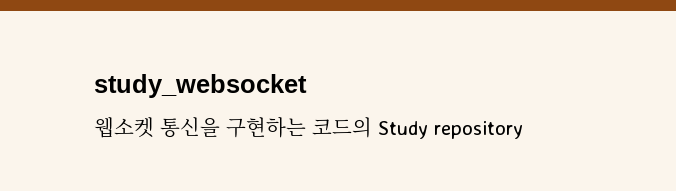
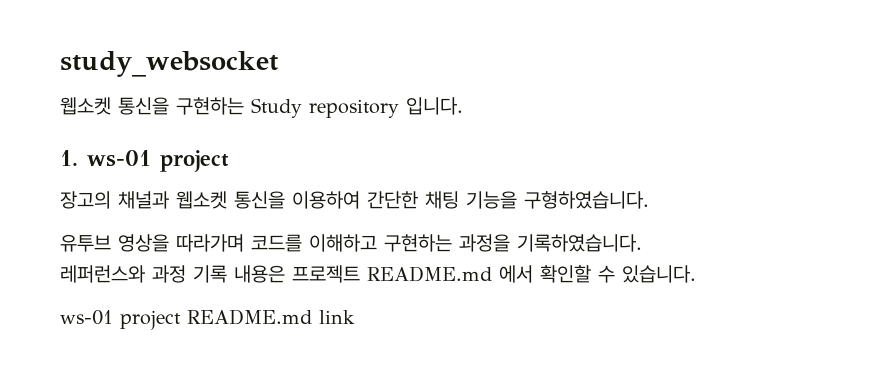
- 웹소켓 통신을 구현하는 코드의 Study repository
+ 웹소켓 통신을 구현하는 Study repository 입니다.
+ 1. ws-01 project
+ 장고의 채널과 웹소켓 통신을 이용하여 간단한 채팅 기능을 구형하였습니다.
+ 유투브 영상을 따라가며 코드를 이해하고 구현하는 과정을 기록하였습니다.
+ 레퍼런스와 과정 기록 내용은 프로젝트 README.md 에서 확인할 수 있습니다.
+ ws-01 project README.md link

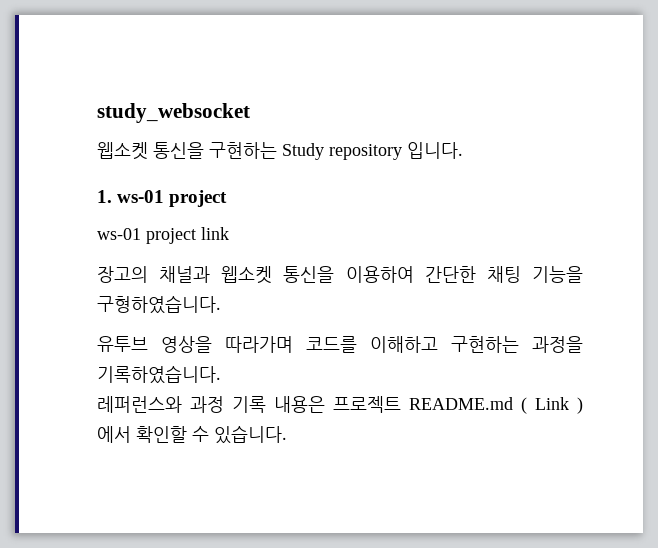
+ ws-01 project link
- 레퍼런스와 과정 기록 내용은 프로젝트 README.md 에서 확인할 수 있습니다.
+ 레퍼런스와 과정 기록 내용은 프로젝트 README.md ( Link ) 에서 확인할 수 있습니다.
- ws-01 project README.md link

